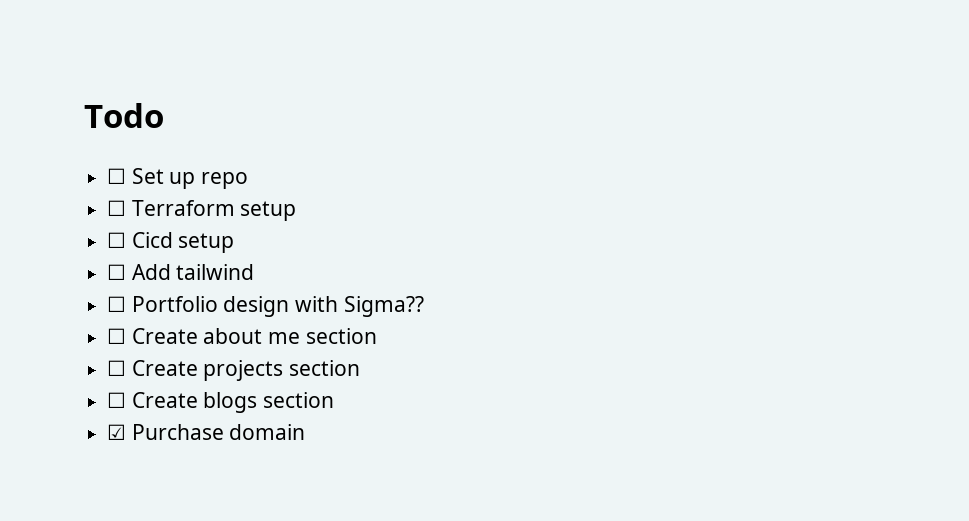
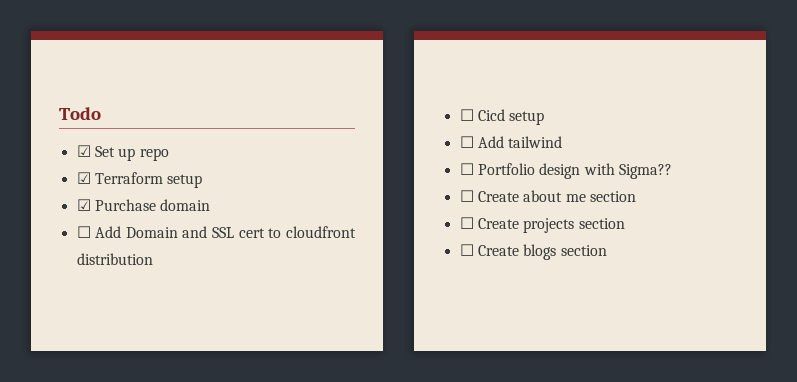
- ☐ Set up repo
+ ☑ Set up repo
- ☐ Terraform setup
+ ☑ Terraform setup
+ ☑ Purchase domain
+ ☐ Add Domain and SSL cert to cloudfront distribution
- ☑ Purchase domain

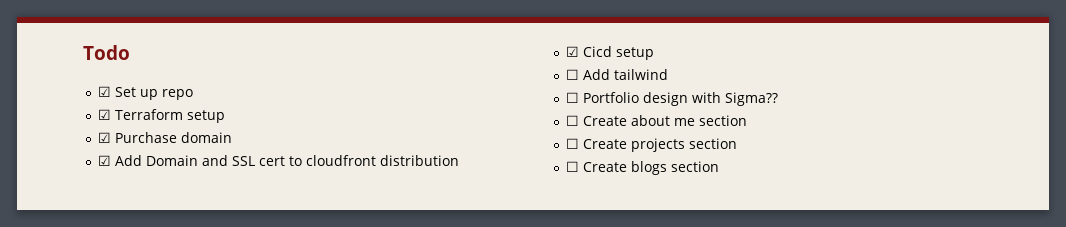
- ☐ Add Domain and SSL cert to cloudfront distribution
+ ☑ Add Domain and SSL cert to cloudfront distribution
- ☐ Cicd setup
+ ☑ Cicd setup

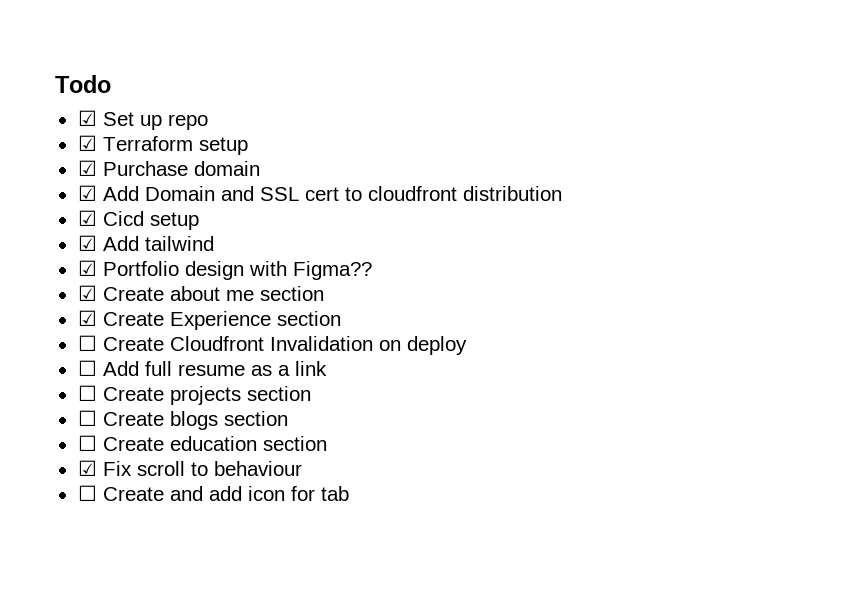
- ☐ Add tailwind
+ ☑ Add tailwind
- ☐ Portfolio design with Sigma??
- ☐ Create about me section
+ ☑ Portfolio design with Figma??
+ ☑ Create about me section
+ ☑ Create Experience section
+ ☐ Create Cloudfront Invalidation on deploy
+ ☐ Add full resume as a link
+ ☐ Create education section
+ ☑ Fix scroll to behaviour
+ ☐ Create and add icon for tab

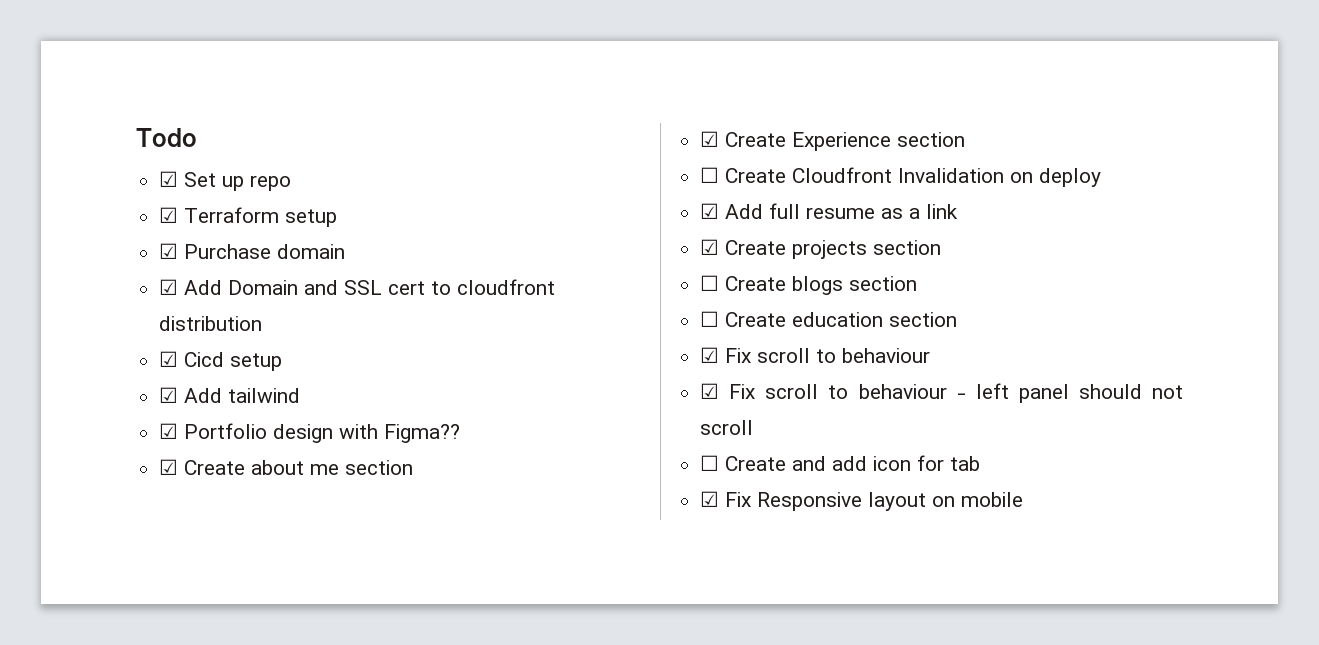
- ☐ Add full resume as a link
+ ☑ Add full resume as a link
- ☐ Create projects section
+ ☑ Create projects section
+ ☑ Fix scroll to behaviour - left panel should not scroll
+ ☑ Fix Responsive layout on mobile

